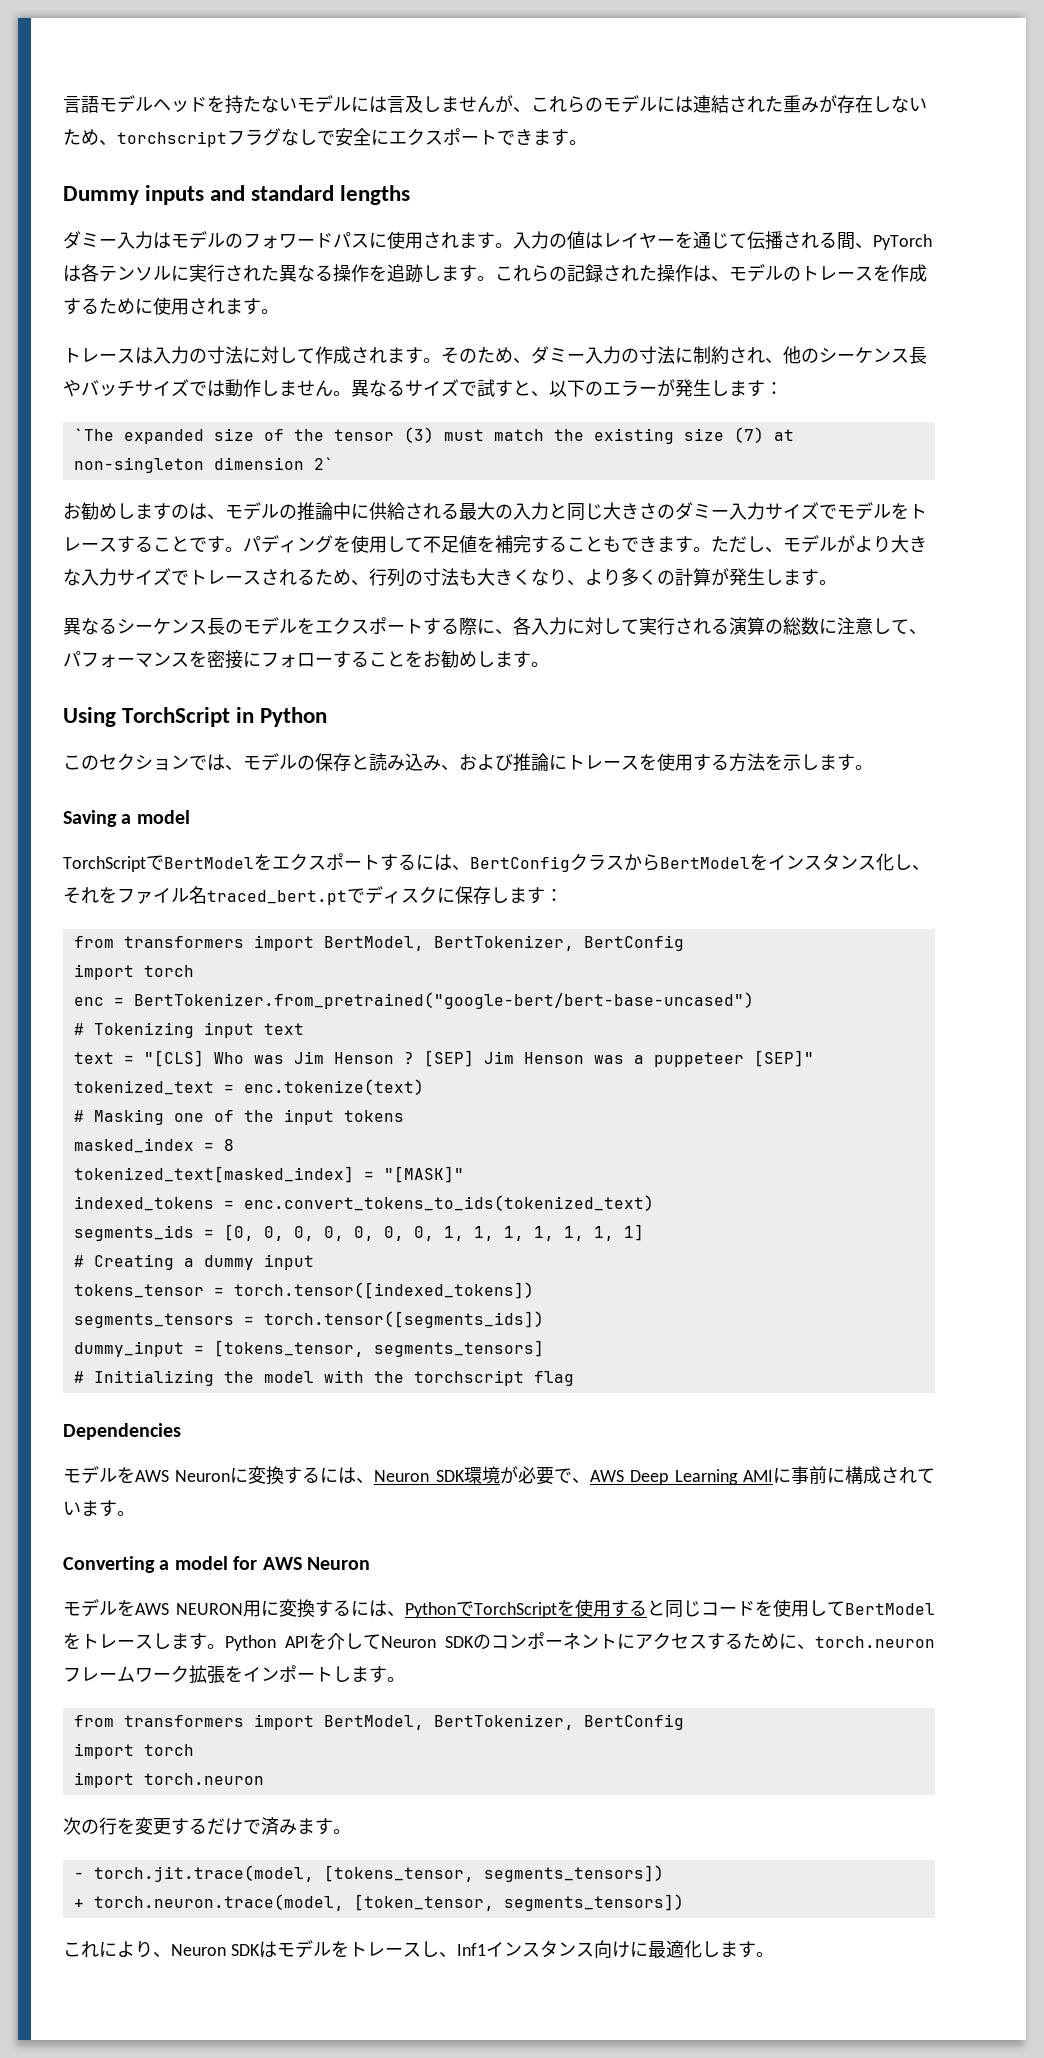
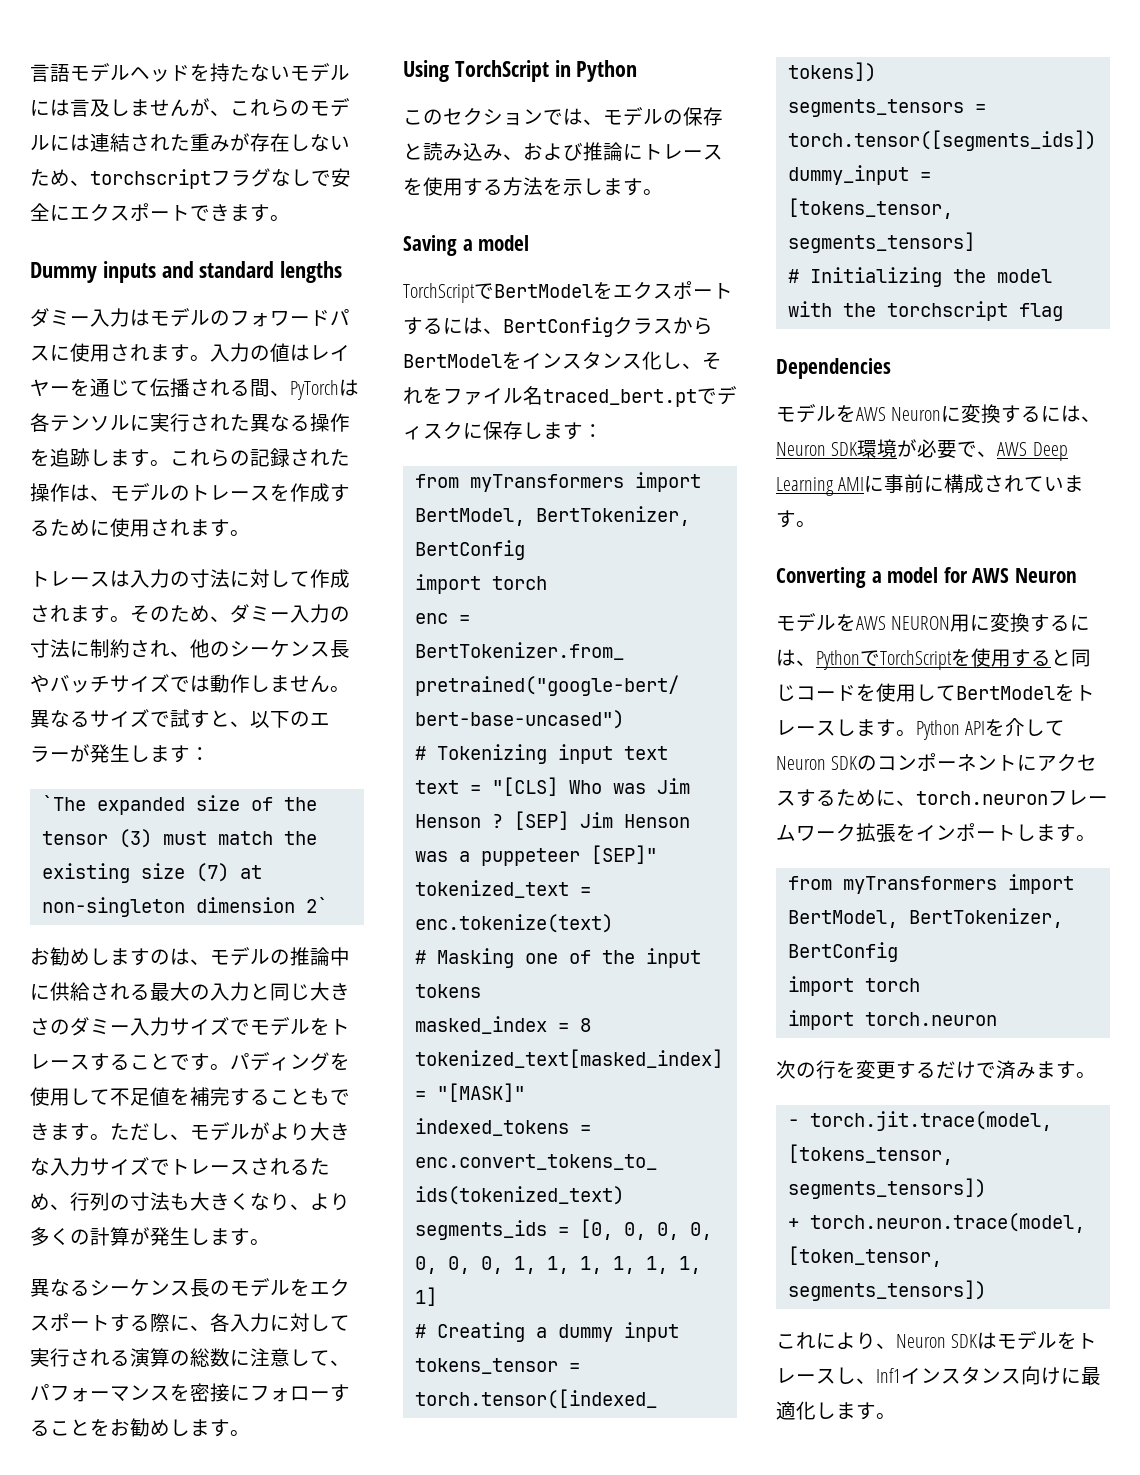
  TorchScriptでBertModelをエクスポートするには、BertConfigクラスからBertModelをインスタンス化し、それをファイル名traced_bert.ptでディスクに保存します：
- from transformers import BertModel, BertTokenizer, BertConfig
+ from myTransformers import BertModel, BertTokenizer, BertConfig
  Python APIを介してNeuron SDKのコンポーネントにアクセスするために、torch.neuronフレームワーク拡張をインポートします。
- from transformers import BertModel, BertTokenizer, BertConfig
+ from myTransformers import BertModel, BertTokenizer, BertConfig

